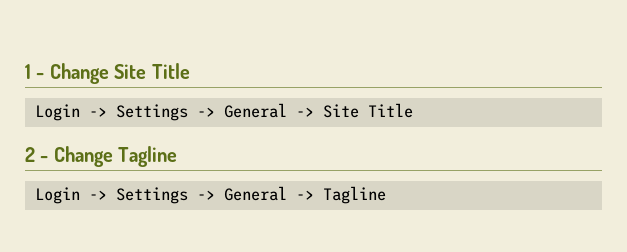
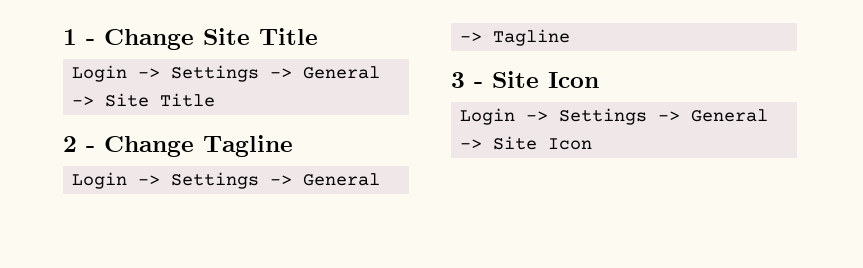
+ 3 - Site Icon
+ Login -> Settings -> General -> Site Icon

